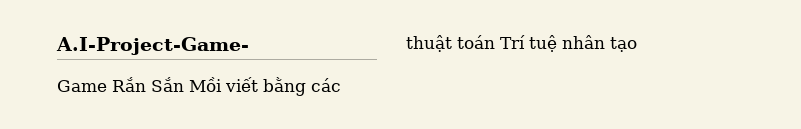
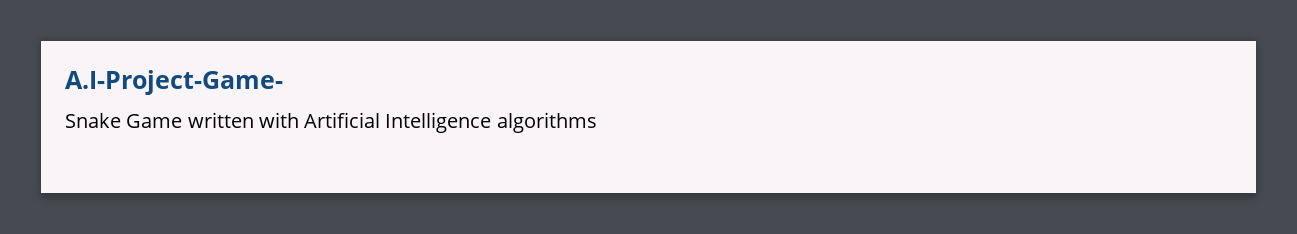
- Game Rắn Sắn Mồi viết bằng các thuật toán Trí tuệ nhân tạo
+ Snake Game written with Artificial Intelligence algorithms

